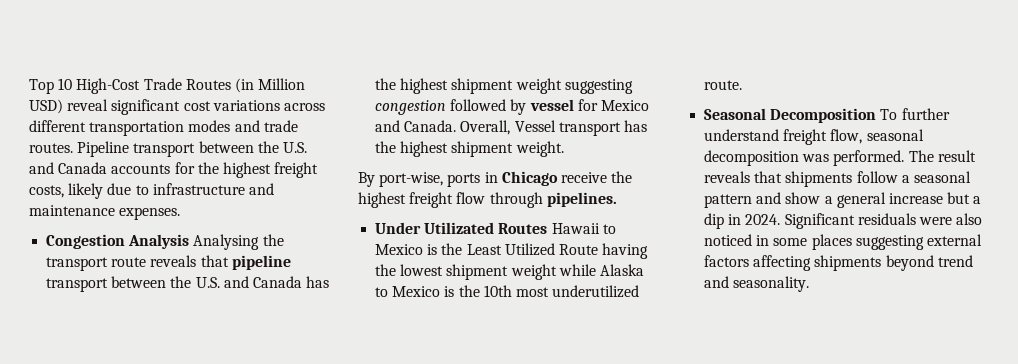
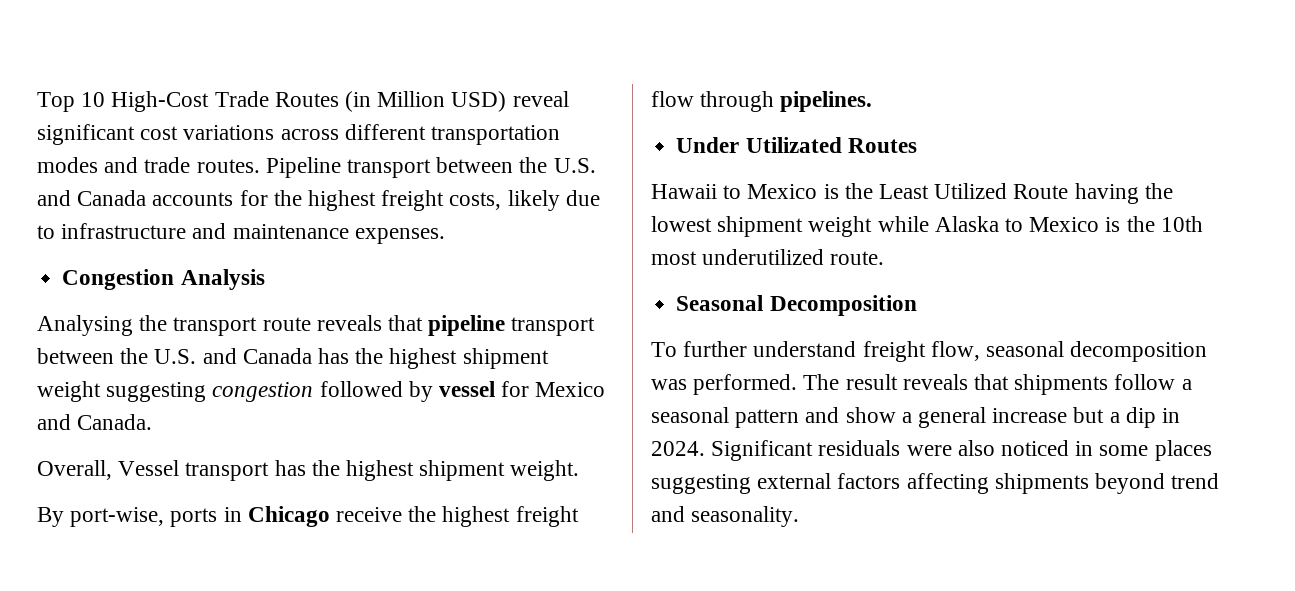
- Congestion Analysis Analysing the transport route reveals that pipeline transport between the U.S. and Canada has the highest shipment weight suggesting congestion followed by vessel for Mexico and Canada. Overall, Vessel transport has the highest shipment weight.
+ Congestion Analysis
+ Analysing the transport route reveals that pipeline transport between the U.S. and Canada has the highest shipment weight suggesting congestion followed by vessel for Mexico and Canada.
+ Overall, Vessel transport has the highest shipment weight.
- Under Utilizated Routes Hawaii to Mexico is the Least Utilized Route having the lowest shipment weight while Alaska to Mexico is the 10th most underutilized route.
+ Under Utilizated Routes
+ Hawaii to Mexico is the Least Utilized Route having the lowest shipment weight while Alaska to Mexico is the 10th most underutilized route.
- Seasonal Decomposition To further understand freight flow, seasonal decomposition was performed.
+ Seasonal Decomposition
+ To further understand freight flow, seasonal decomposition was performed.

